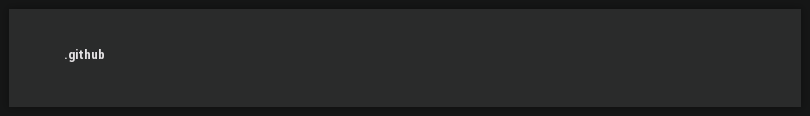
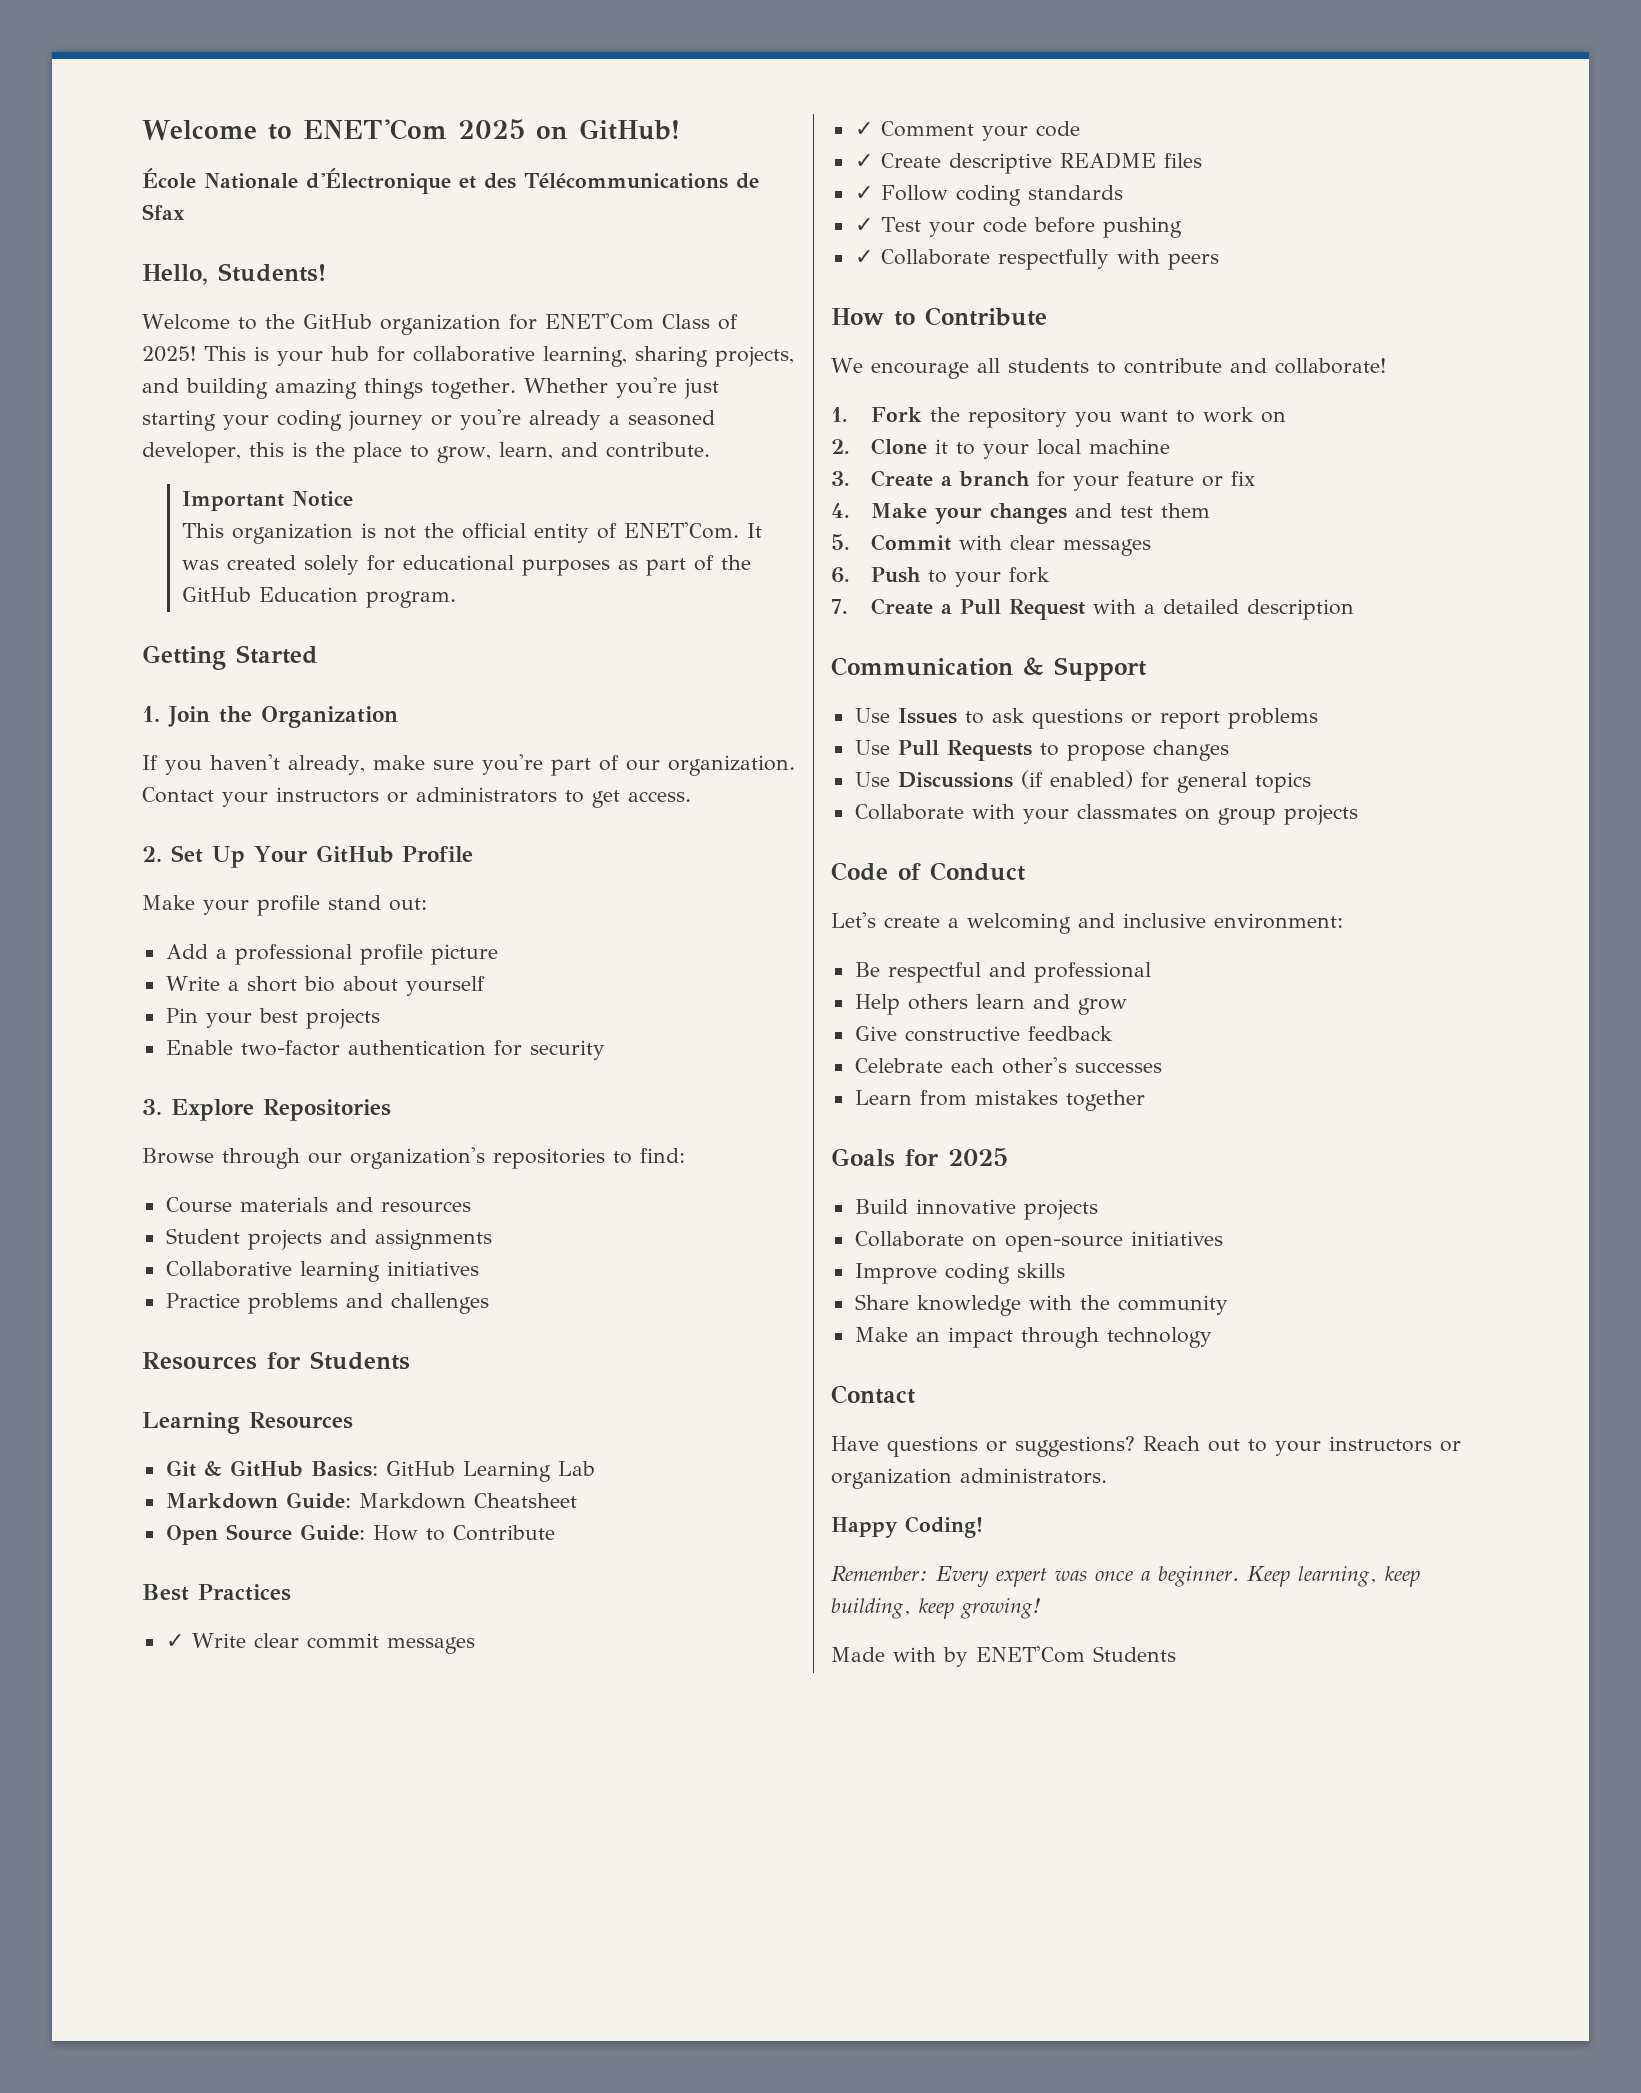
- .github
+ Welcome to ENET'Com 2025 on GitHub!
+ École Nationale d'Électronique et des Télécommunications de Sfax
+ Hello, Students!
+ Welcome to the GitHub organization for ENET'Com Class of 2025! This is your hub for collaborative learning, sharing projects, and building amazing things together. Whether you're just starting your coding journey or you're already a seasoned developer, this is the place to grow, learn, and contribute.
+ Important Notice
+ This organization is not the official entity of ENET'Com. It was created solely for educational purposes as part of the GitHub Education program.
+ Getting Started
+ 1. Join the Organization
+ If you haven't already, make sure you're part of our organization. Contact your instructors or administrators to get access.
+ 2. Set Up Your GitHub Profile
+ Make your profile stand out:
+ Add a professional profile picture
+ Write a short bio about yourself
+ Pin your best projects
+ Enable two-factor authentication for security
+ 3. Explore Repositories
+ Browse through our organization's repositories to find:
+ Course materials and resources
+ Student projects and assignments
+ Collaborative learning initiatives
+ Practice problems and challenges
+ Resources for Students
+ Learning Resources
+ Git & GitHub Basics: GitHub Learning Lab
+ Markdown Guide: Markdown Cheatsheet
+ Open Source Guide: How to Contribute
+ Best Practices
+ ✓ Write clear commit messages
+ ✓ Comment your code
+ ✓ Create descriptive README files
+ ✓ Follow coding standards
+ ✓ Test your code before pushing
+ ✓ Collaborate respectfully with peers
+ How to Contribute
+ We encourage all students to contribute and collaborate!
+ 1. Fork the repository you want to work on
+ 2. Clone it to your local machine
+ 3. Create a branch for your feature or fix
+ 4. Make your changes and test them
+ 5. Commit with clear messages
+ 6. Push to your fork
+ 7. Create a Pull Request with a detailed description
+ Communication & Support
+ Use Issues to ask questions or report problems
+ Use Pull Requests to propose changes
+ Use Discussions (if enabled) for general topics
+ Collaborate with your classmates on group projects
+ Code of Conduct
+ Let's create a welcoming and inclusive environment:
+ Be respectful and professional
+ Help others learn and grow
+ Give constructive feedback
+ Celebrate each other's successes
+ Learn from mistakes together
+ Goals for 2025
+ Build innovative projects
+ Collaborate on open-source initiatives
+ Improve coding skills
+ Share knowledge with the community
+ Make an impact through technology
+ Contact
+ Have questions or suggestions? Reach out to your instructors or organization administrators.
+ Happy Coding!
+ Remember: Every expert was once a beginner. Keep learning, keep building, keep growing!
+ Made with by ENET'Com Students

